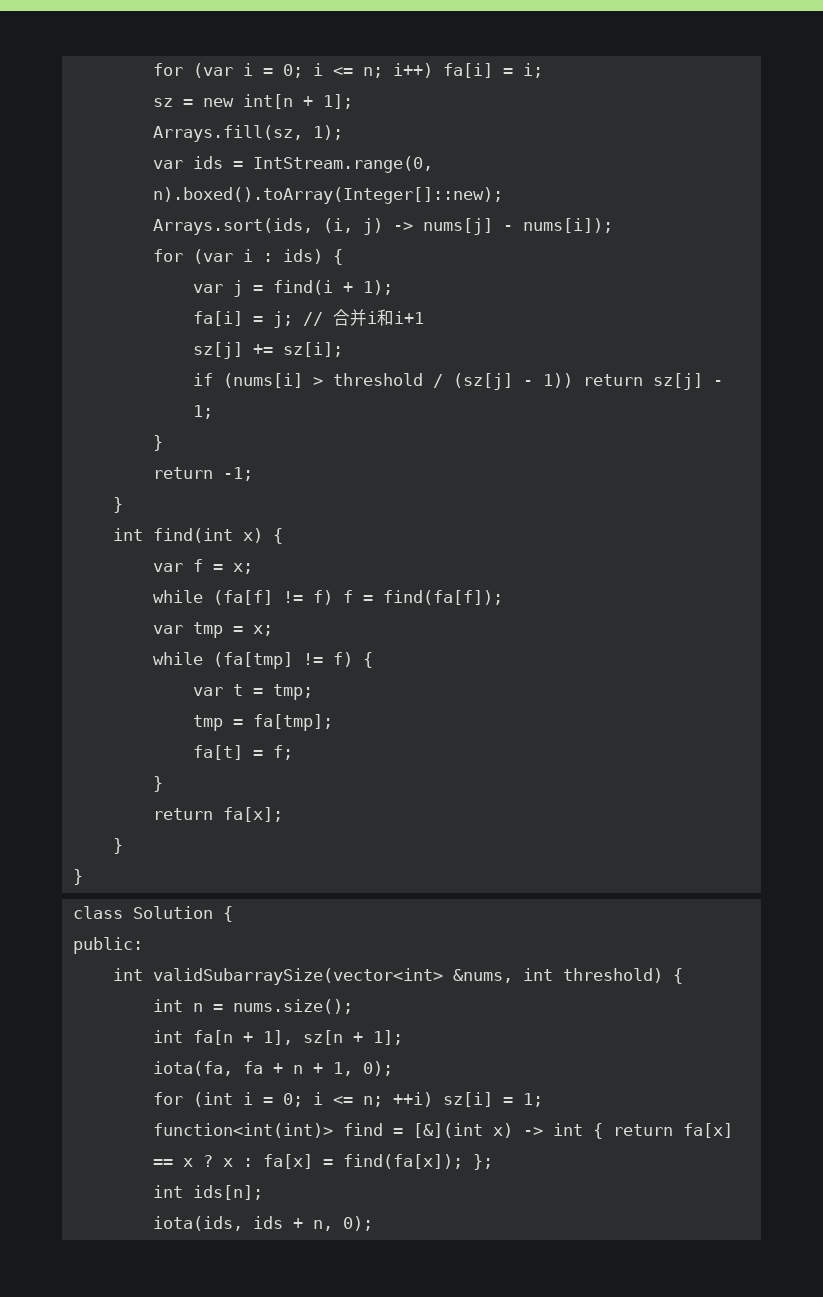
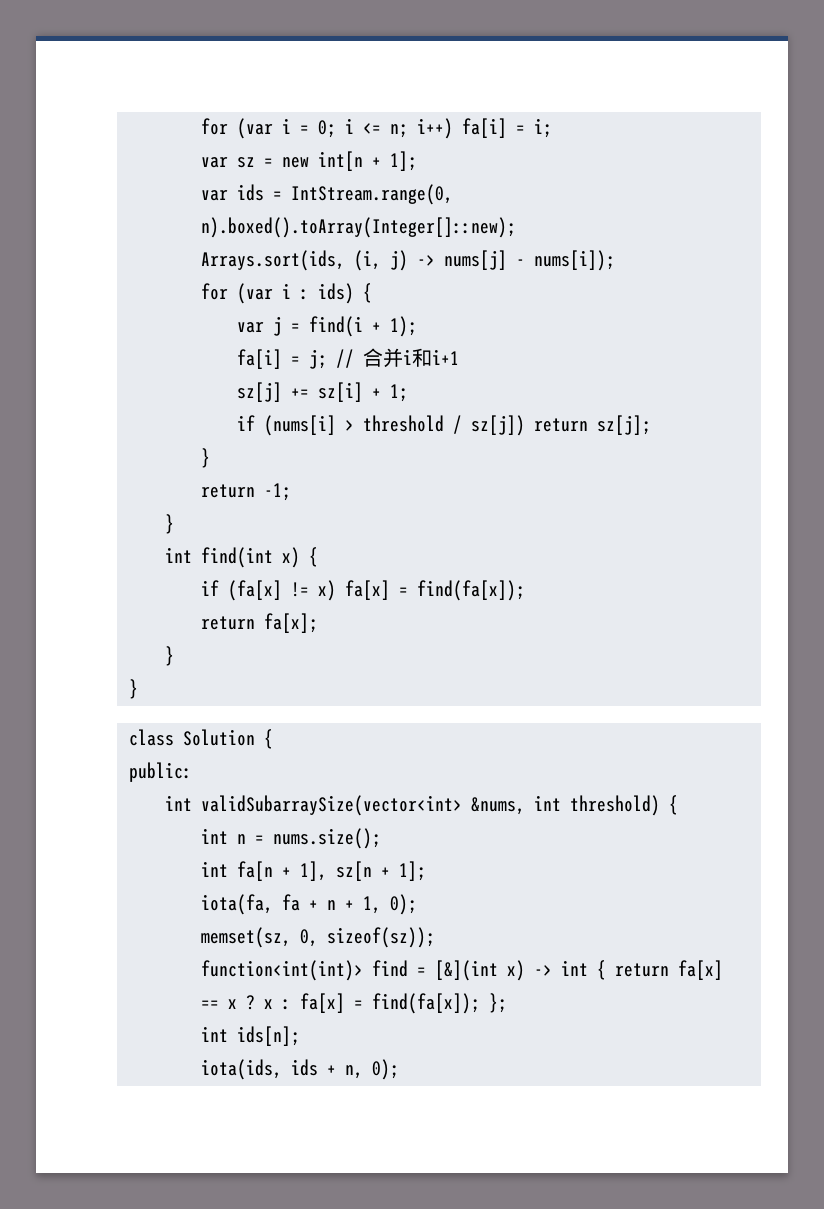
- sz = new int[n + 1];
+ var sz = new int[n + 1];
- Arrays.fill(sz, 1);
- sz[j] += sz[i];
+ sz[j] += sz[i] + 1;
- if (nums[i] > threshold / (sz[j] - 1)) return sz[j] - 1;
+ if (nums[i] > threshold / sz[j]) return sz[j];
- var f = x;
- while (fa[f] != f) f = find(fa[f]);
- var tmp = x;
- while (fa[tmp] != f) {
- var t = tmp;
- tmp = fa[tmp];
- fa[t] = f;
- }
+ if (fa[x] != x) fa[x] = find(fa[x]);
- for (int i = 0; i <= n; ++i) sz[i] = 1;
+ memset(sz, 0, sizeof(sz));

